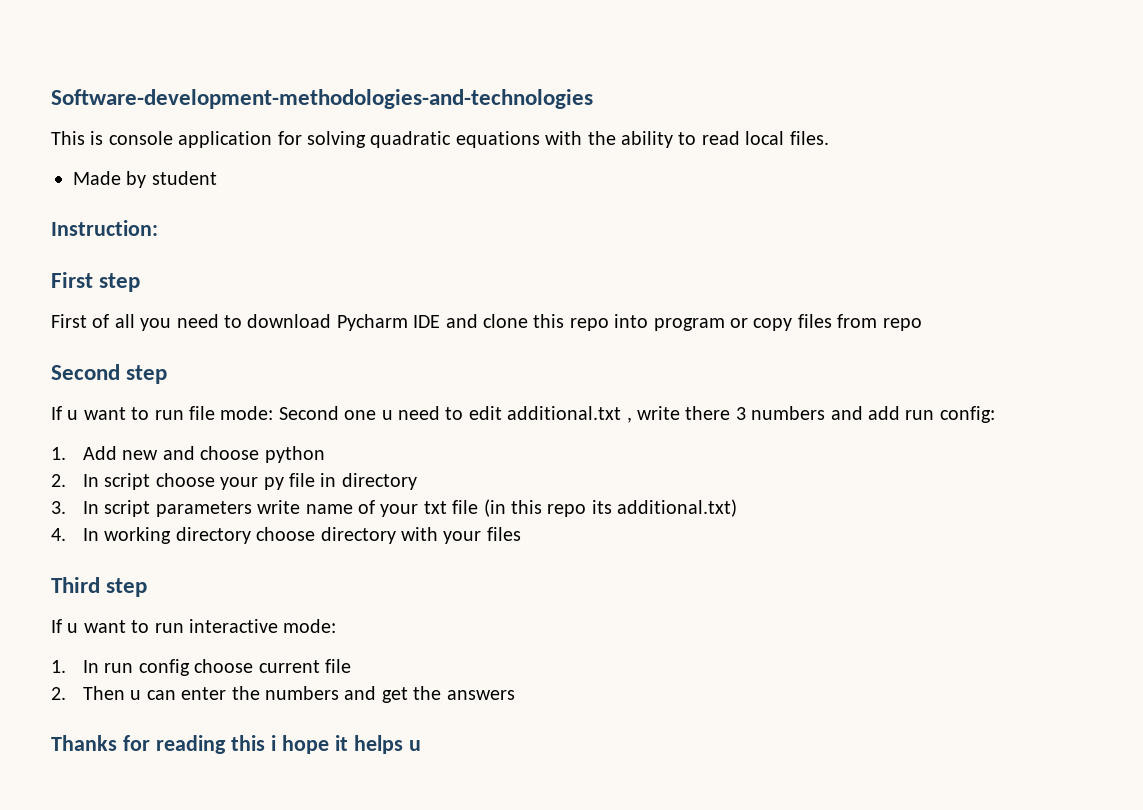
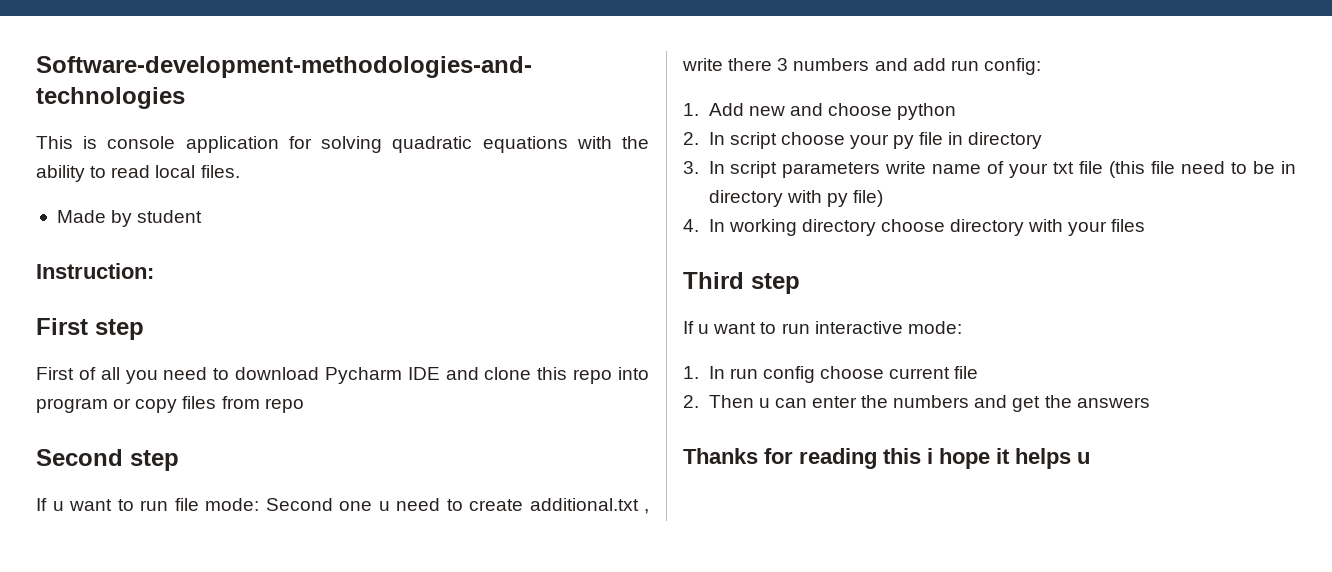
- If u want to run file mode: Second one u need to edit additional.txt , write there 3 numbers and add run config:
+ If u want to run file mode: Second one u need to create additional.txt , write there 3 numbers and add run config:
- 3. In script parameters write name of your txt file (in this repo its additional.txt)
+ 3. In script parameters write name of your txt file (this file need to be in directory with py file)

